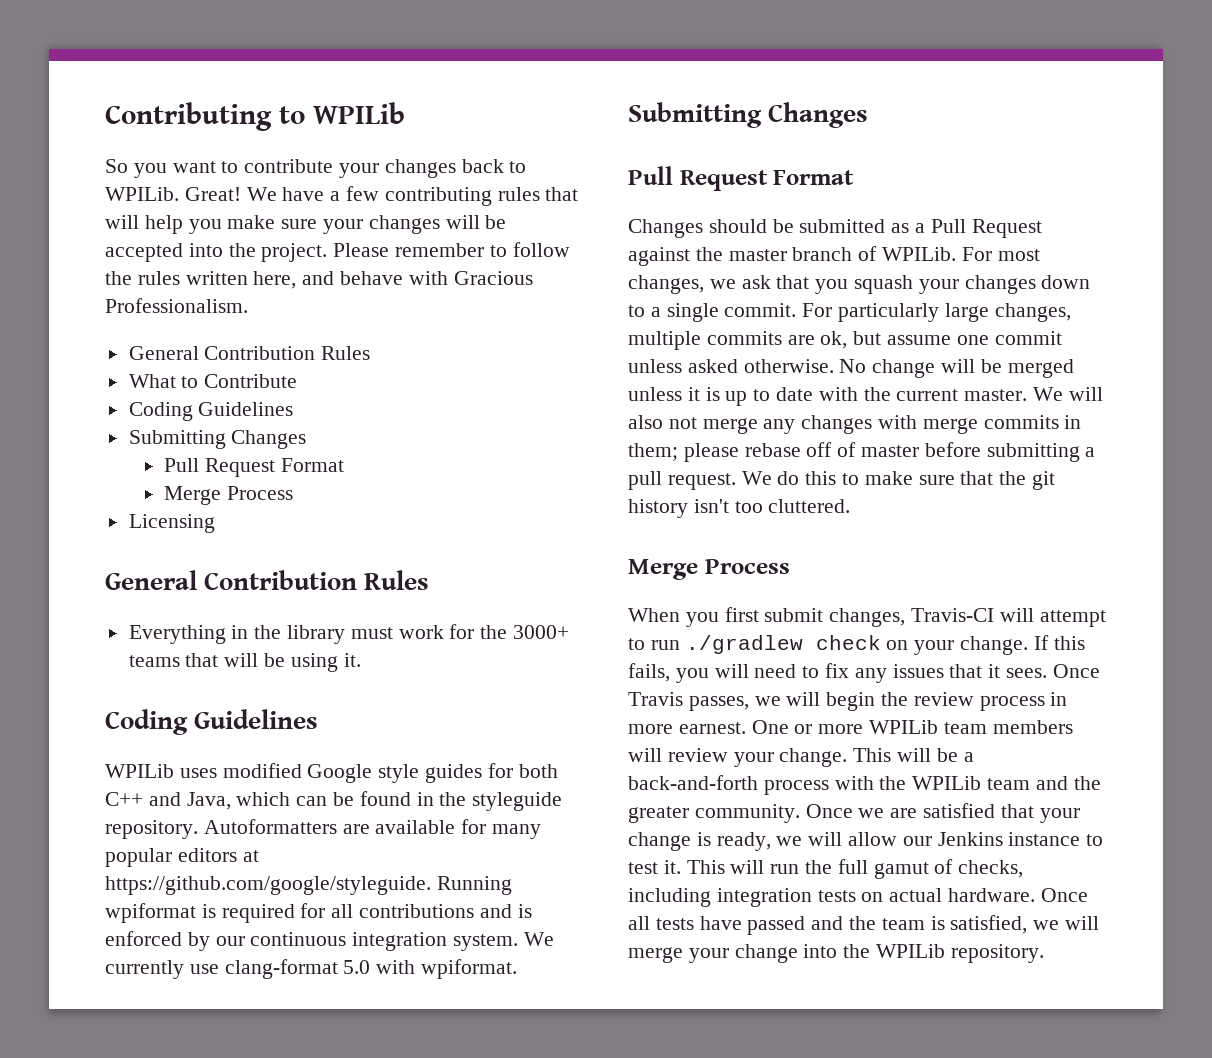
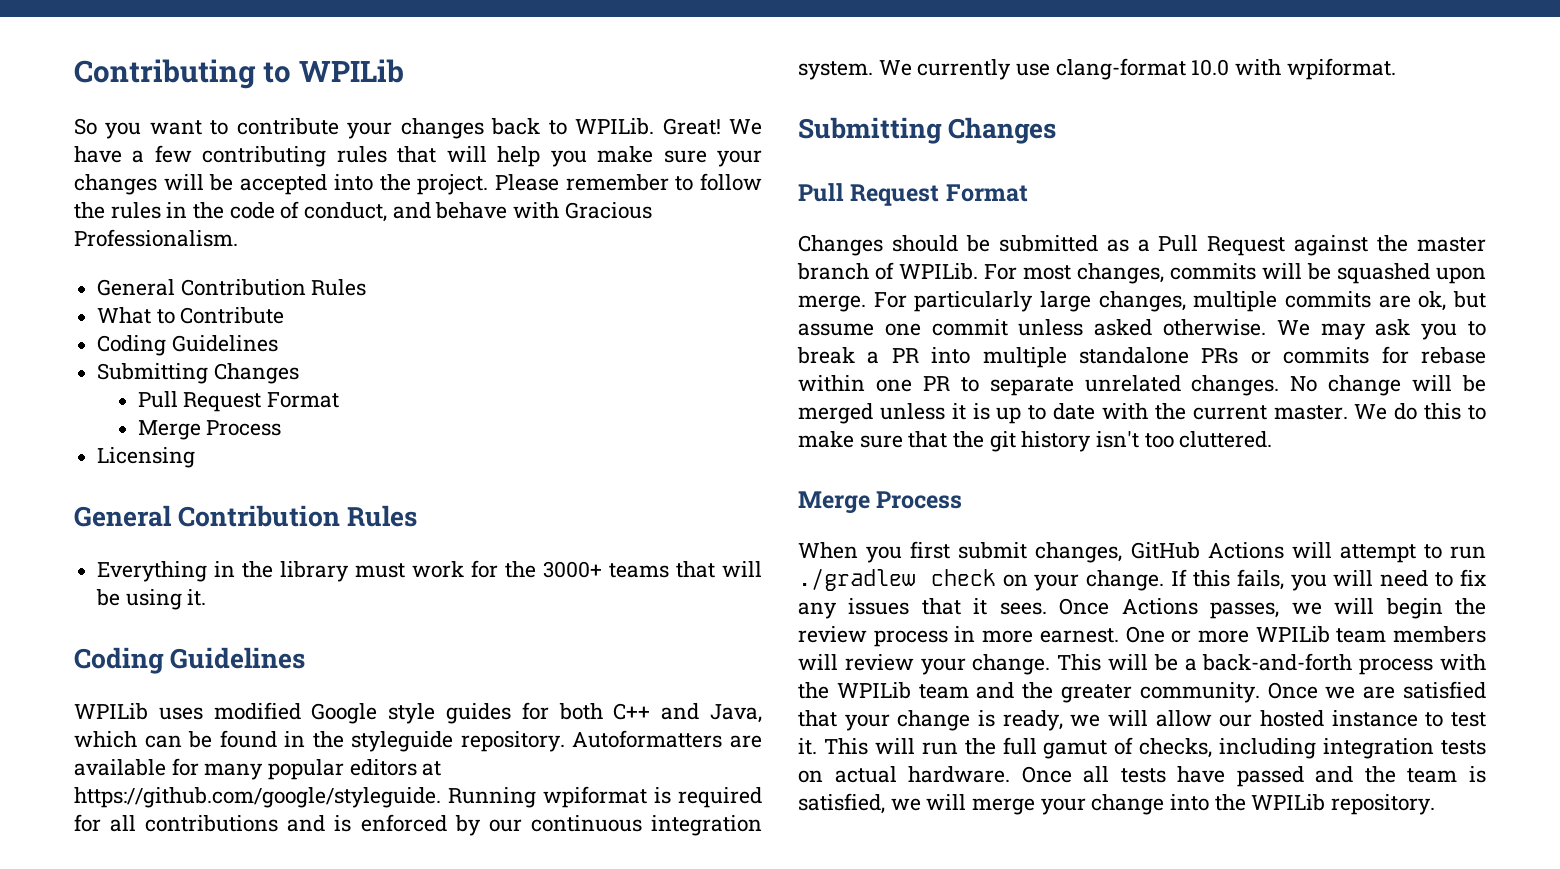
- Please remember to follow the rules written here, and behave with Gracious Professionalism.
+ Please remember to follow the rules in the code of conduct, and behave with Gracious Professionalism.
- We currently use clang-format 5.0 with wpiformat.
+ We currently use clang-format 10.0 with wpiformat.
- For most changes, we ask that you squash your changes down to a single commit.
+ For most changes, commits will be squashed upon merge.
+ We may ask you to break a PR into multiple standalone PRs or commits for rebase within one PR to separate unrelated changes.
- We will also not merge any changes with merge commits in them; please rebase off of master before submitting a pull request. We do this to make sure that the git history isn't too cluttered.
+ We do this to make sure that the git history isn't too cluttered.
- When you first submit changes, Travis-CI will attempt to run ./gradlew check on your change.
+ When you first submit changes, GitHub Actions will attempt to run ./gradlew check on your change.
- Once Travis passes, we will begin the review process in more earnest.
+ Once Actions passes, we will begin the review process in more earnest.
- Once we are satisfied that your change is ready, we will allow our Jenkins instance to test it.
+ Once we are satisfied that your change is ready, we will allow our hosted instance to test it.

